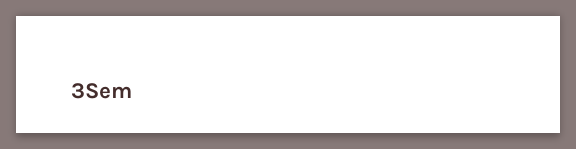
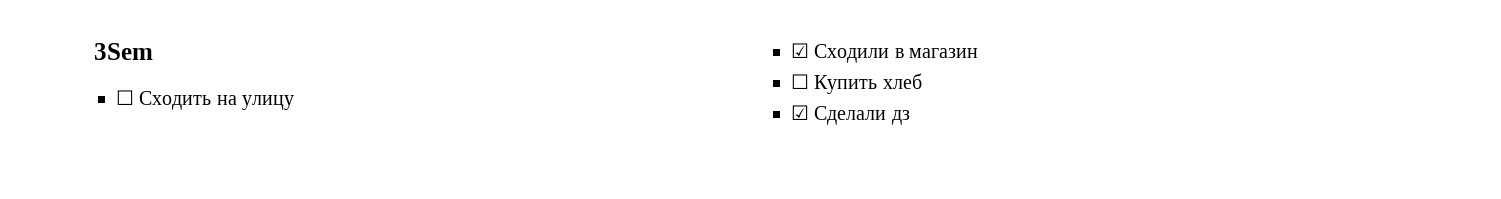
+ ☐ Сходить на улицу
+ ☑ Сходили в магазин
+ ☐ Купить хлеб
+ ☑ Сделали дз

